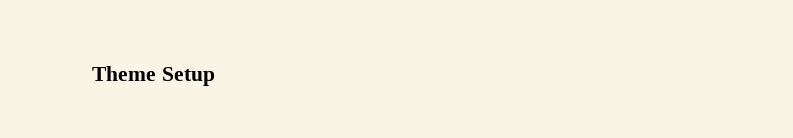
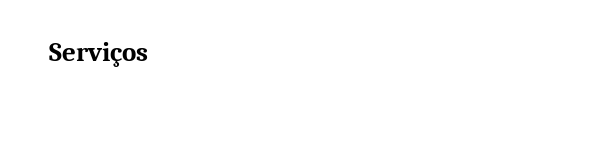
- Theme Setup
+ Serviços

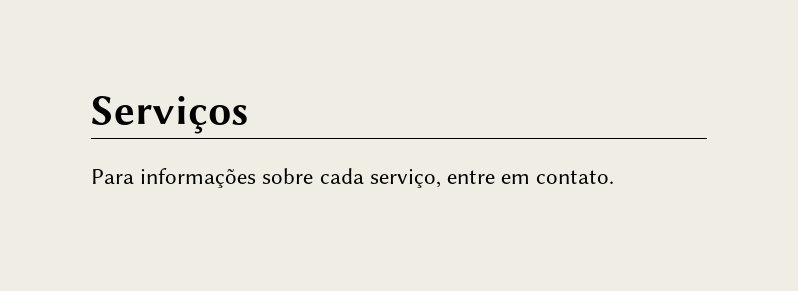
+ Para informações sobre cada serviço, entre em contato.

